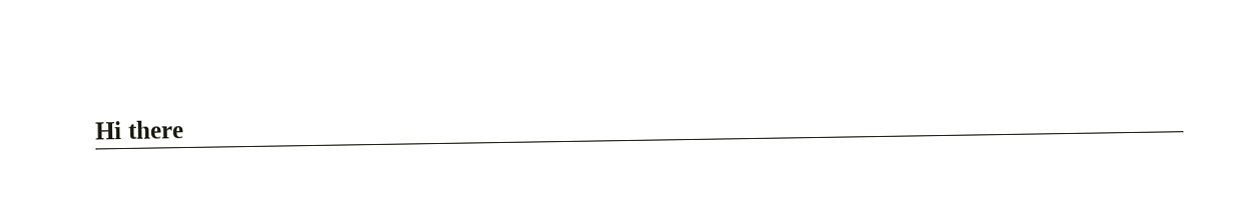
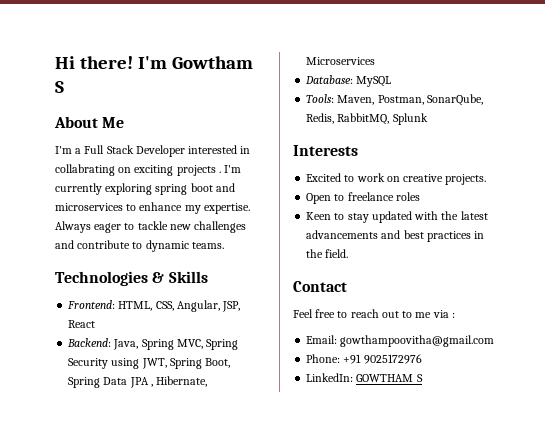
- Hi there
+ Hi there! I'm Gowtham S
+ About Me
+ I'm a Full Stack Developer interested in collabrating on exciting projects . I'm currently exploring spring boot and microservices to enhance my expertise. Always eager to tackle new challenges and contribute to dynamic teams.
+ Technologies & Skills
+ Frontend: HTML, CSS, Angular, JSP, React
+ Backend: Java, Spring MVC, Spring Security using JWT, Spring Boot, Spring Data JPA , Hibernate, Microservices
+ Database: MySQL
+ Tools: Maven, Postman, SonarQube, Redis, RabbitMQ, Splunk
+ Interests
+ Excited to work on creative projects.
+ Open to freelance roles
+ Keen to stay updated with the latest advancements and best practices in the field.
+ Contact
+ Feel free to reach out to me via :
+ Email: gowthampoovitha@gmail.com
+ Phone: +91 9025172976
+ LinkedIn: GOWTHAM S

